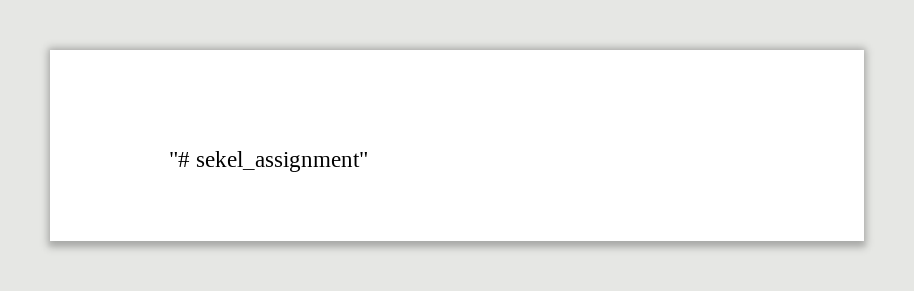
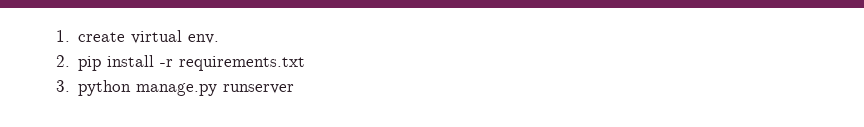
- "# sekel_assignment"
+ 1. create virtual env.
+ 2. pip install -r requirements.txt
+ 3. python manage.py runserver

